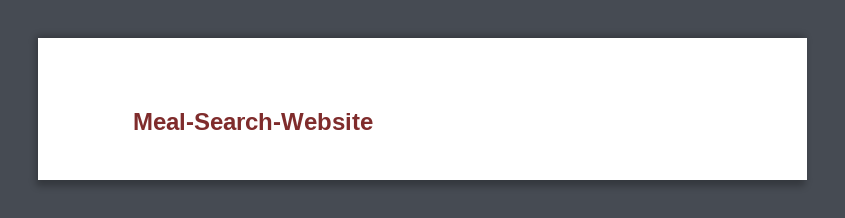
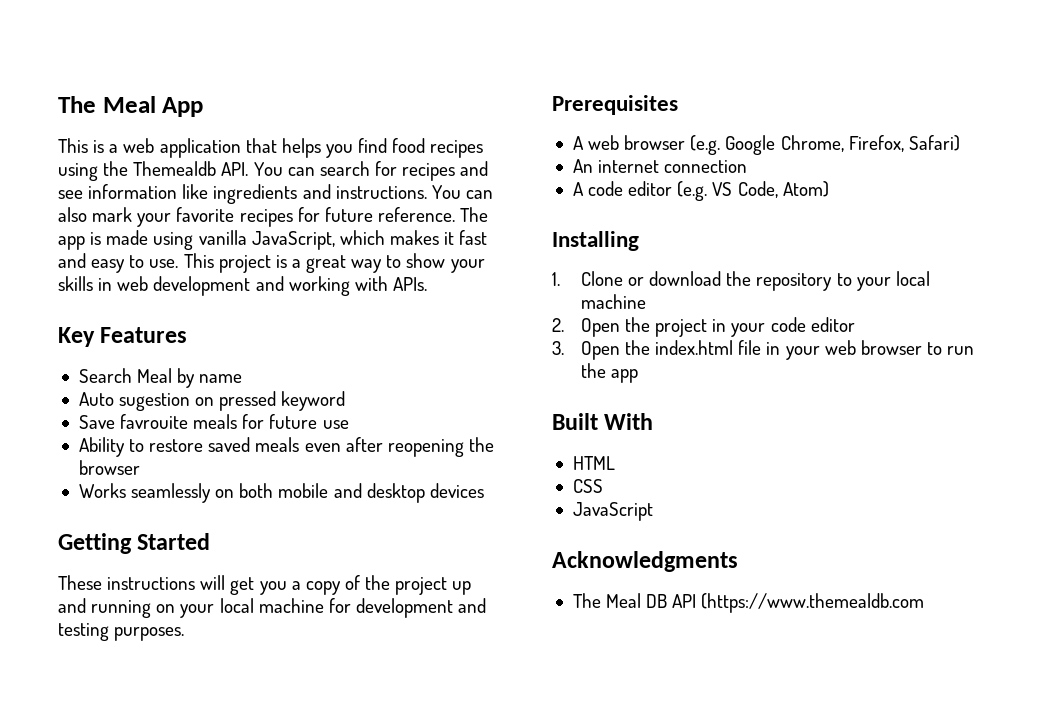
- Meal-Search-Website
+ The Meal App
+ This is a web application that helps you find food recipes using the Themealdb API. You can search for recipes and see information like ingredients and instructions. You can also mark your favorite recipes for future reference. The app is made using vanilla JavaScript, which makes it fast and easy to use. This project is a great way to show your skills in web development and working with APIs.
+ Key Features
+ Search Meal by name
+ Auto sugestion on pressed keyword
+ Save favrouite meals for future use
+ Ability to restore saved meals even after reopening the browser
+ Works seamlessly on both mobile and desktop devices
+ Getting Started
+ These instructions will get you a copy of the project up and running on your local machine for development and testing purposes.
+ Prerequisites
+ A web browser (e.g. Google Chrome, Firefox, Safari)
+ An internet connection
+ A code editor (e.g. VS Code, Atom)
+ Installing
+ 1. Clone or download the repository to your local machine
+ 2. Open the project in your code editor
+ 3. Open the index.html file in your web browser to run the app
+ Built With
+ HTML
+ CSS
+ JavaScript
+ Acknowledgments
+ The Meal DB API (https://www.themealdb.com

